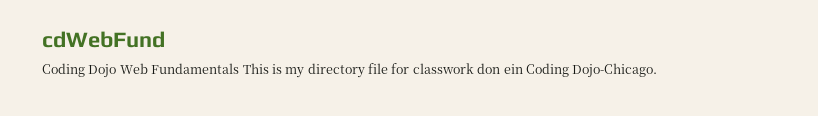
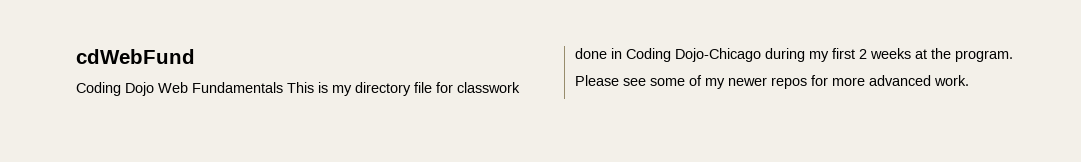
- Coding Dojo Web Fundamentals This is my directory file for classwork don ein Coding Dojo-Chicago.
+ Coding Dojo Web Fundamentals This is my directory file for classwork done in Coding Dojo-Chicago during my first 2 weeks at the program.
+ Please see some of my newer repos for more advanced work.

